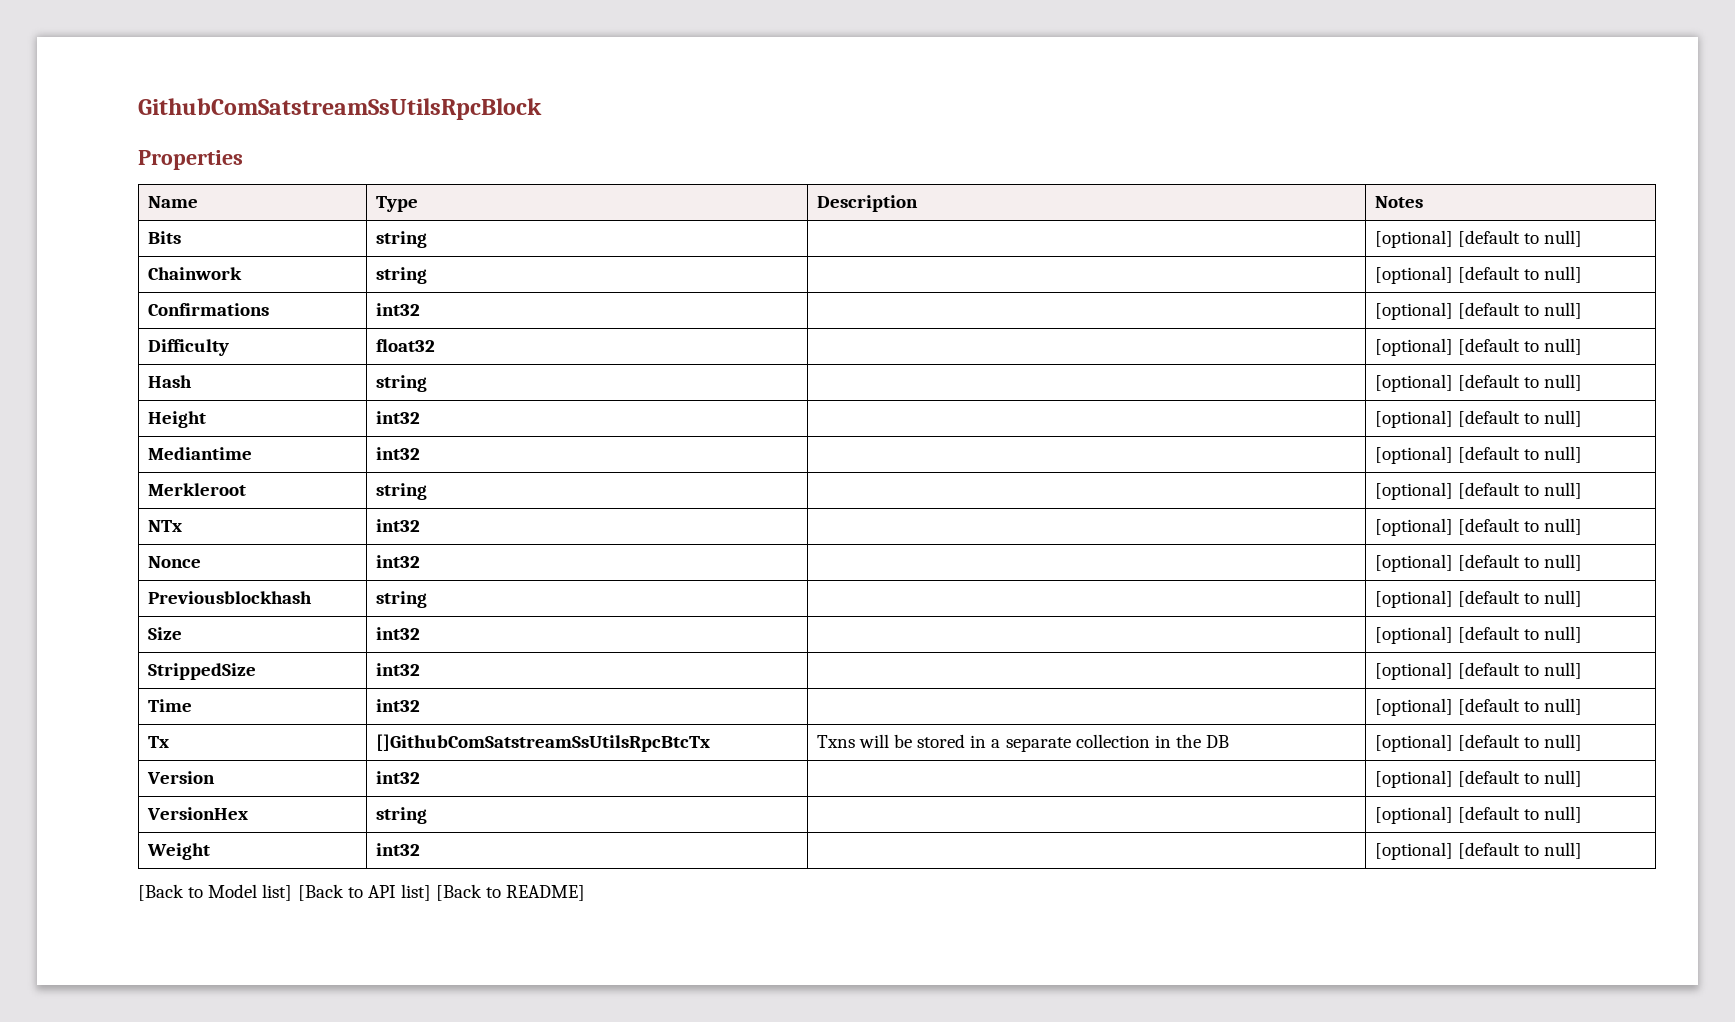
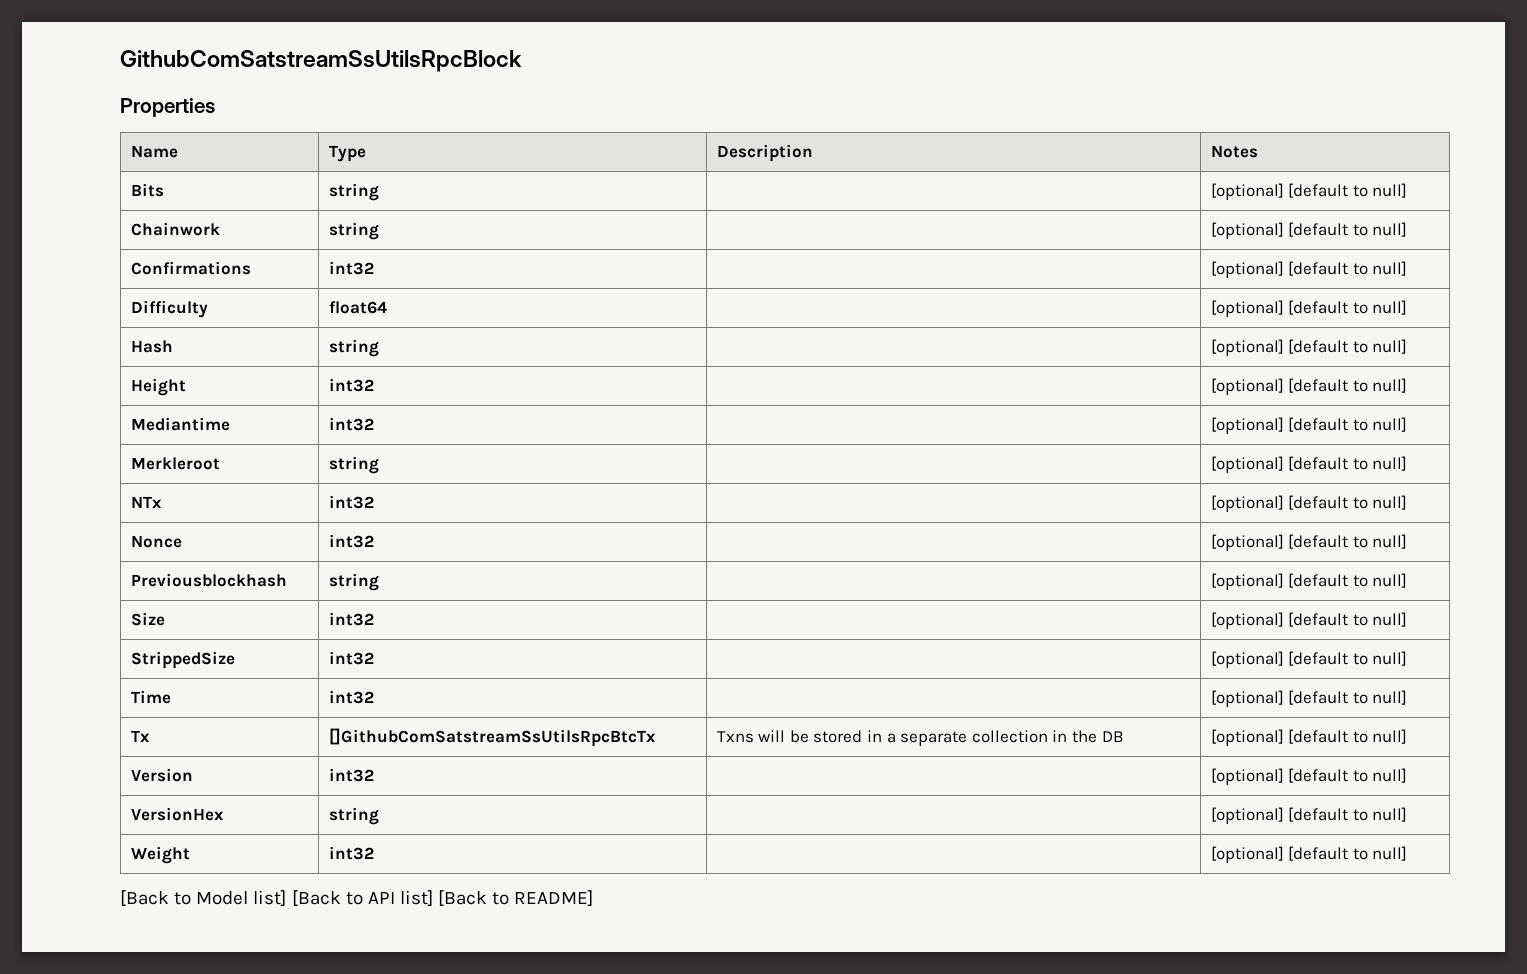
- Difficulty | float32 | | [optional] [default to null]
+ Difficulty | float64 | | [optional] [default to null]

